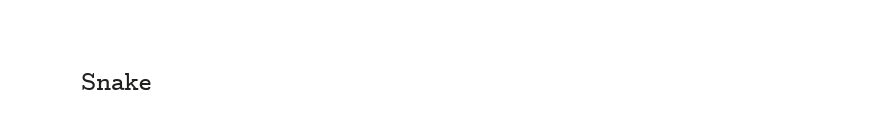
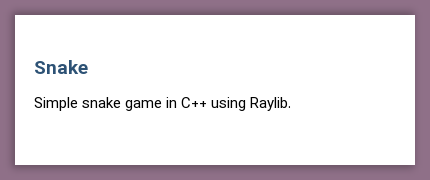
+ Simple snake game in C++ using Raylib.

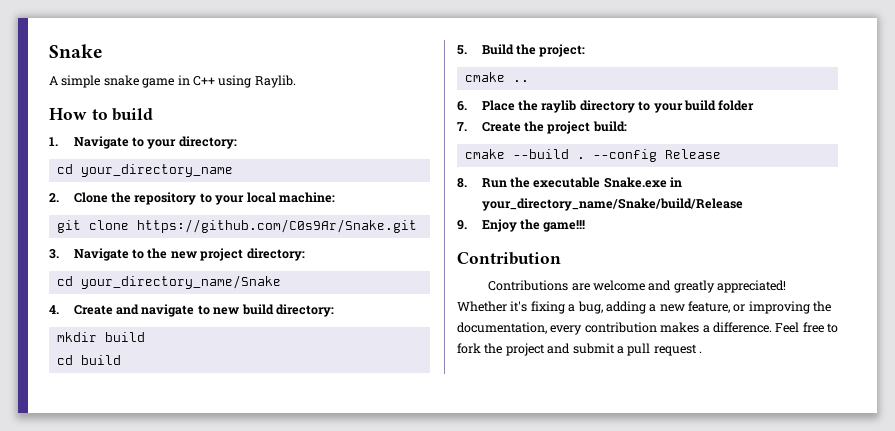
- Simple snake game in C++ using Raylib.
+ A simple snake game in C++ using Raylib.
+ How to build
+ 1. Navigate to your directory:
+ cd your_directory_name
+ 2. Clone the repository to your local machine:
+ git clone https://github.com/C0s9Ar/Snake.git
+ 3. Navigate to the new project directory:
+ cd your_directory_name/Snake
+ 4. Create and navigate to new build directory:
+ mkdir build
+ cd build
+ 5. Build the project:
+ cmake ..
+ 6. Place the raylib directory to your build folder
+ 7. Create the project build:
+ cmake --build . --config Release
+ 8. Run the executable Snake.exe in your_directory_name/Snake/build/Release
+ 9. Enjoy the game!!!
+ Contribution
+ Contributions are welcome and greatly appreciated! Whether it's fixing a bug, adding a new feature, or improving the documentation, every contribution makes a difference. Feel free to fork the project and submit a pull request .

